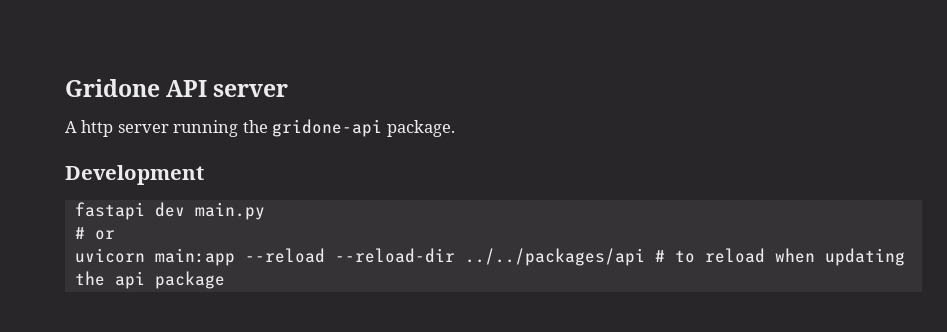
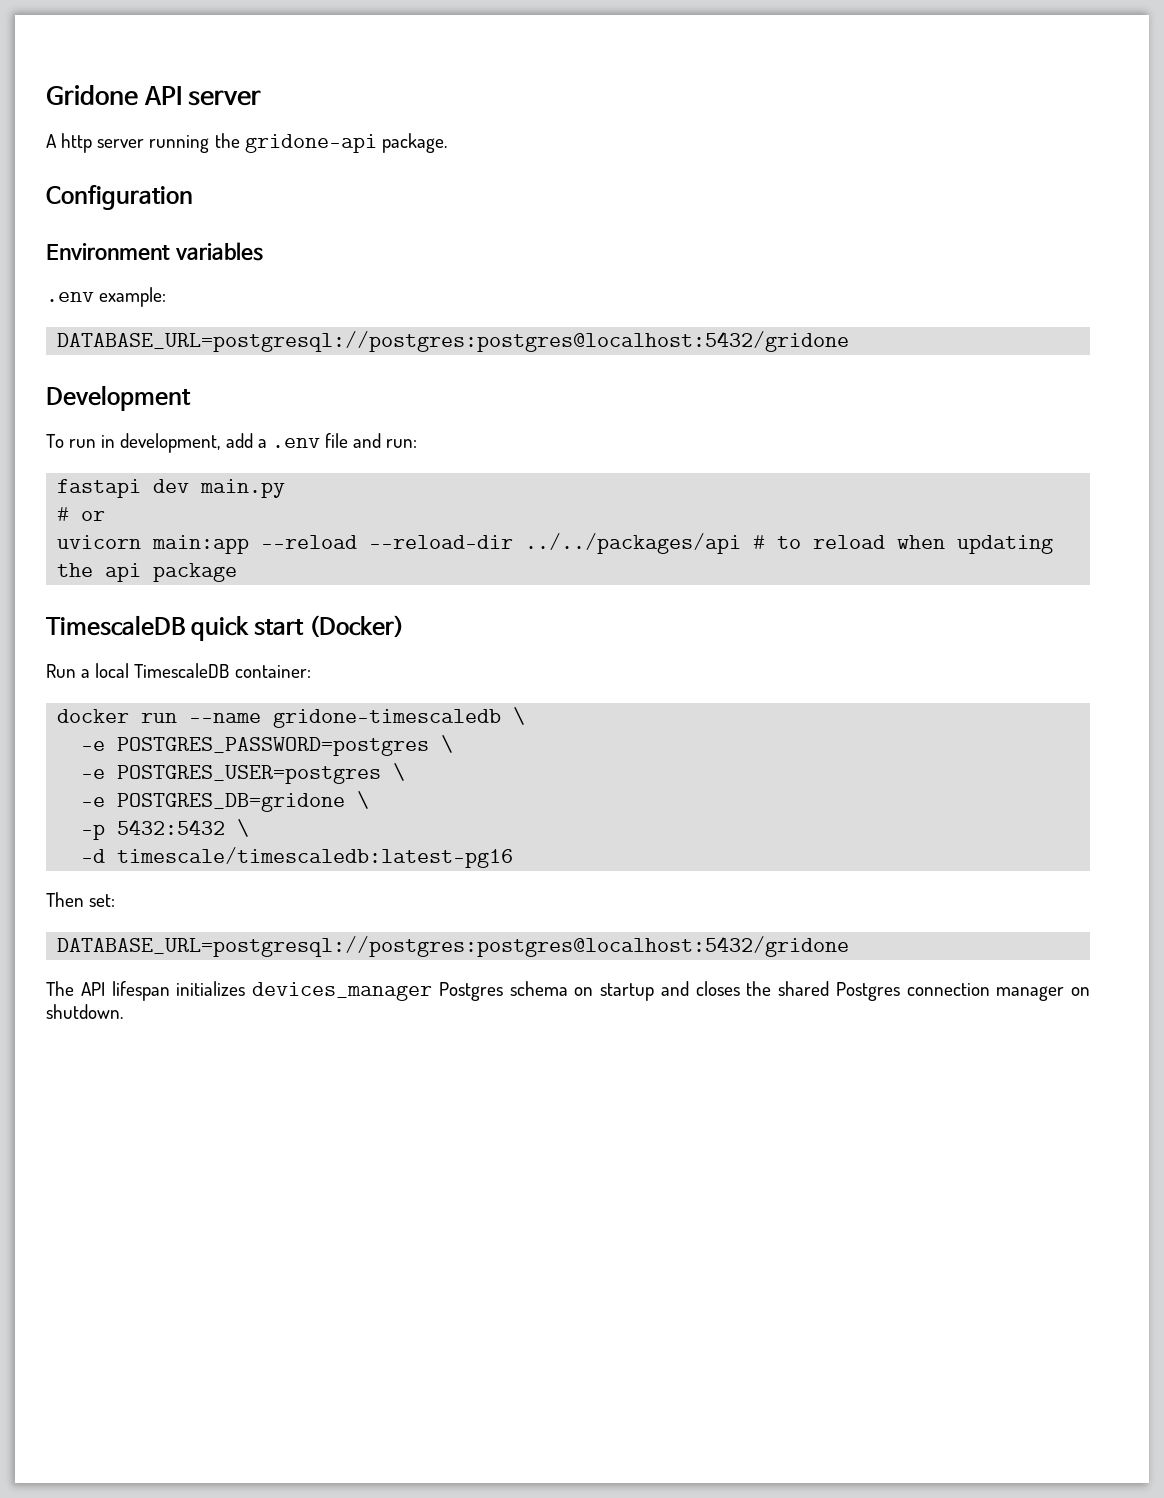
+ Configuration
+ Environment variables
+ .env example:
+ DATABASE_URL=postgresql://postgres:postgres@localhost:5432/gridone
  Development
+ To run in development, add a .env file and run:
+ TimescaleDB quick start (Docker)
+ Run a local TimescaleDB container:
+ docker run --name gridone-timescaledb \
+ -e POSTGRES_PASSWORD=postgres \
+ -e POSTGRES_USER=postgres \
+ -e POSTGRES_DB=gridone \
+ -p 5432:5432 \
+ -d timescale/timescaledb:latest-pg16
+ Then set:
+ DATABASE_URL=postgresql://postgres:postgres@localhost:5432/gridone
+ The API lifespan initializes devices_manager Postgres schema on startup and closes the shared Postgres connection manager on shutdown.

